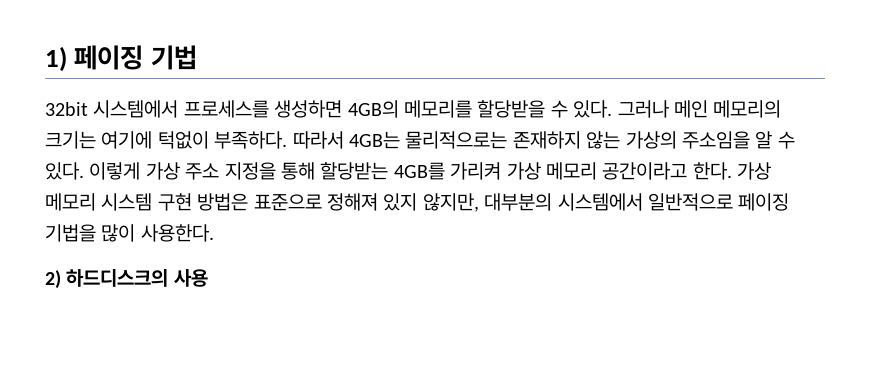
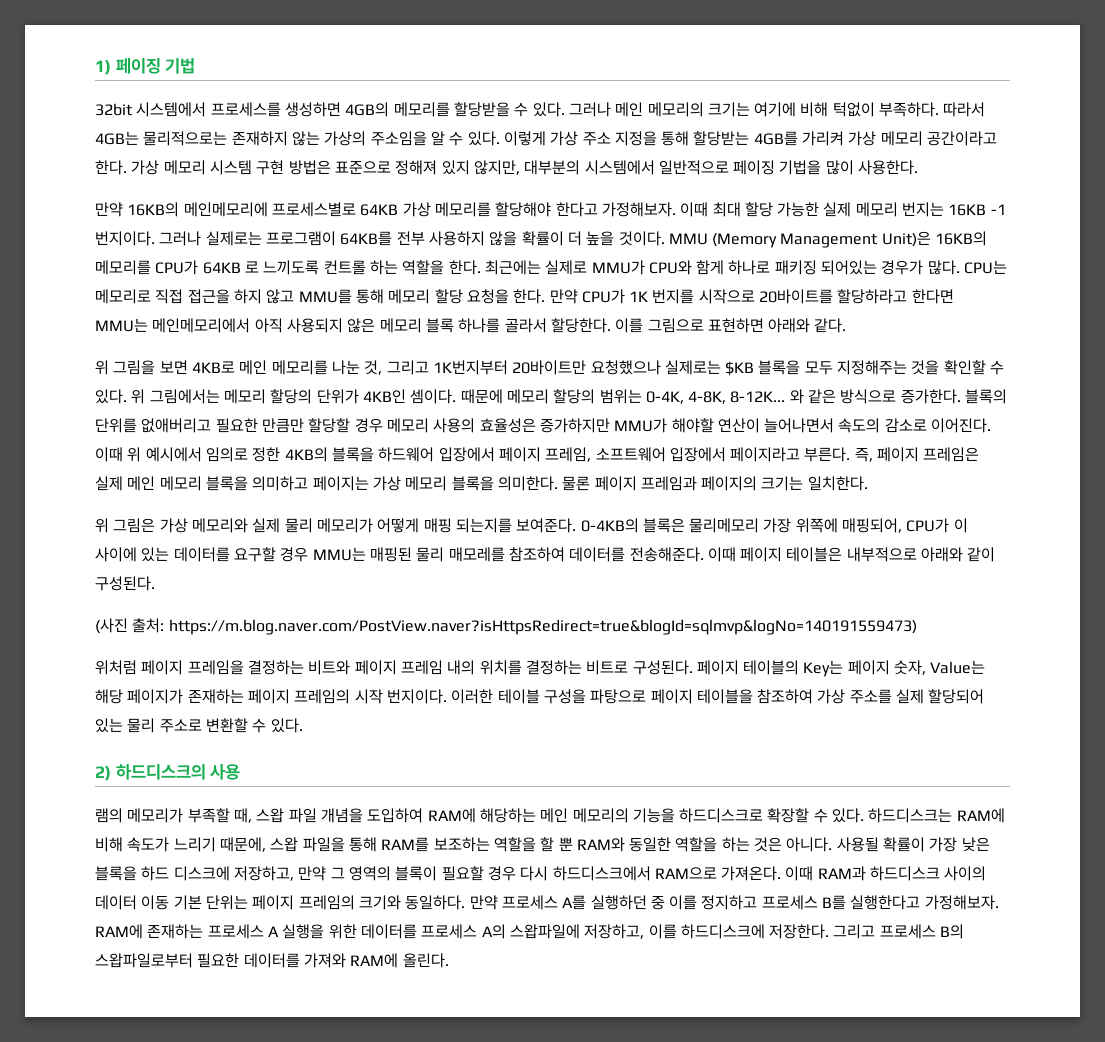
- 그러나 메인 메모리의 크기는 여기에 턱없이 부족하다.
+ 그러나 메인 메모리의 크기는 여기에 비해 턱없이 부족하다.
+ 만약 16KB의 메인메모리에 프로세스별로 64KB 가상 메모리를 할당해야 한다고 가정해보자. 이때 최대 할당 가능한 실제 메모리 번지는 16KB -1 번지이다. 그러나 실제로는 프로그램이 64KB를 전부 사용하지 않을 확률이 더 높을 것이다. MMU (Memory Management Unit)은 16KB의 메모리를 CPU가 64KB 로 느끼도록 컨트롤 하는 역할을 한다. 최근에는 실제로 MMU가 CPU와 함게 하나로 패키징 되어있는 경우가 많다. CPU는 메모리로 직접 접근을 하지 않고 MMU를 통해 메모리 할당 요청을 한다. 만약 CPU가 1K 번지를 시작으로 20바이트를 할당하라고 한다면 MMU는 메인메모리에서 아직 사용되지 않은 메모리 블록 하나를 골라서 할당한다. 이를 그림으로 표현하면 아래와 같다.
+ 위 그림을 보면 4KB로 메인 메모리를 나눈 것, 그리고 1K번지부터 20바이트만 요청했으나 실제로는 $KB 블록을 모두 지정해주는 것을 확인할 수 있다. 위 그림에서는 메모리 할당의 단위가 4KB인 셈이다. 때문에 메모리 할당의 범위는 0-4K, 4-8K, 8-12K... 와 같은 방식으로 증가한다. 블록의 단위를 없애버리고 필요한 만큼만 할당할 경우 메모리 사용의 효율성은 증가하지만 MMU가 해야할 연산이 늘어나면서 속도의 감소로 이어진다. 이때 위 예시에서 임의로 정한 4KB의 블록을 하드웨어 입장에서 페이지 프레임, 소프트웨어 입장에서 페이지라고 부른다. 즉, 페이지 프레임은 실제 메인 메모리 블록을 의미하고 페이지는 가상 메모리 블록을 의미한다. 물론 페이지 프레임과 페이지의 크기는 일치한다.
+ 위 그림은 가상 메모리와 실제 물리 메모리가 어떻게 매핑 되는지를 보여준다. 0-4KB의 블록은 물리메모리 가장 위쪽에 매핑되어, CPU가 이 사이에 있는 데이터를 요구할 경우 MMU는 매핑된 물리 매모레를 참조하여 데이터를 전송해준다. 이때 페이지 테이블은 내부적으로 아래와 같이 구성된다.
+ (사진 출처: https://m.blog.naver.com/PostView.naver?isHttpsRedirect=true&blogId=sqlmvp&logNo=140191559473)
+ 위처럼 페이지 프레임을 결정하는 비트와 페이지 프레임 내의 위치를 결정하는 비트로 구성된다. 페이지 테이블의 Key는 페이지 숫자, Value는 해당 페이지가 존재하는 페이지 프레임의 시작 번지이다. 이러한 테이블 구성을 파탕으로 페이지 테이블을 참조하여 가상 주소를 실제 할당되어 있는 물리 주소로 변환할 수 있다.
  2) 하드디스크의 사용
+ 램의 메모리가 부족할 때, 스왑 파일 개념을 도입하여 RAM에 해당하는 메인 메모리의 기능을 하드디스크로 확장할 수 있다. 하드디스크는 RAM에 비해 속도가 느리기 때문에, 스왑 파일을 통해 RAM를 보조하는 역할을 할 뿐 RAM와 동일한 역할을 하는 것은 아니다. 사용될 확률이 가장 낮은 블록을 하드 디스크에 저장하고, 만약 그 영역의 블록이 필요할 경우 다시 하드디스크에서 RAM으로 가져온다. 이때 RAM과 하드디스크 사이의 데이터 이동 기본 단위는 페이지 프레임의 크기와 동일하다. 만약 프로세스 A를 실행하던 중 이를 정지하고 프로세스 B를 실행한다고 가정해보자. RAM에 존재하는 프로세스 A 실행을 위한 데이터를 프로세스 A의 스왑파일에 저장하고, 이를 하드디스크에 저장한다. 그리고 프로세스 B의 스왑파일로부터 필요한 데이터를 가져와 RAM에 올린다.

